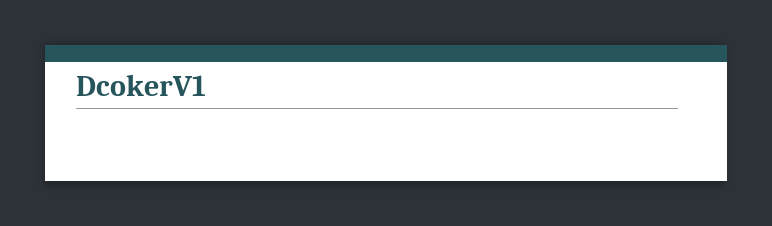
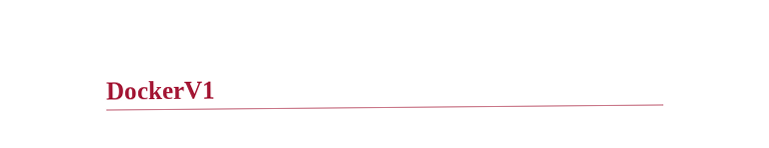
- DcokerV1
+ DockerV1

